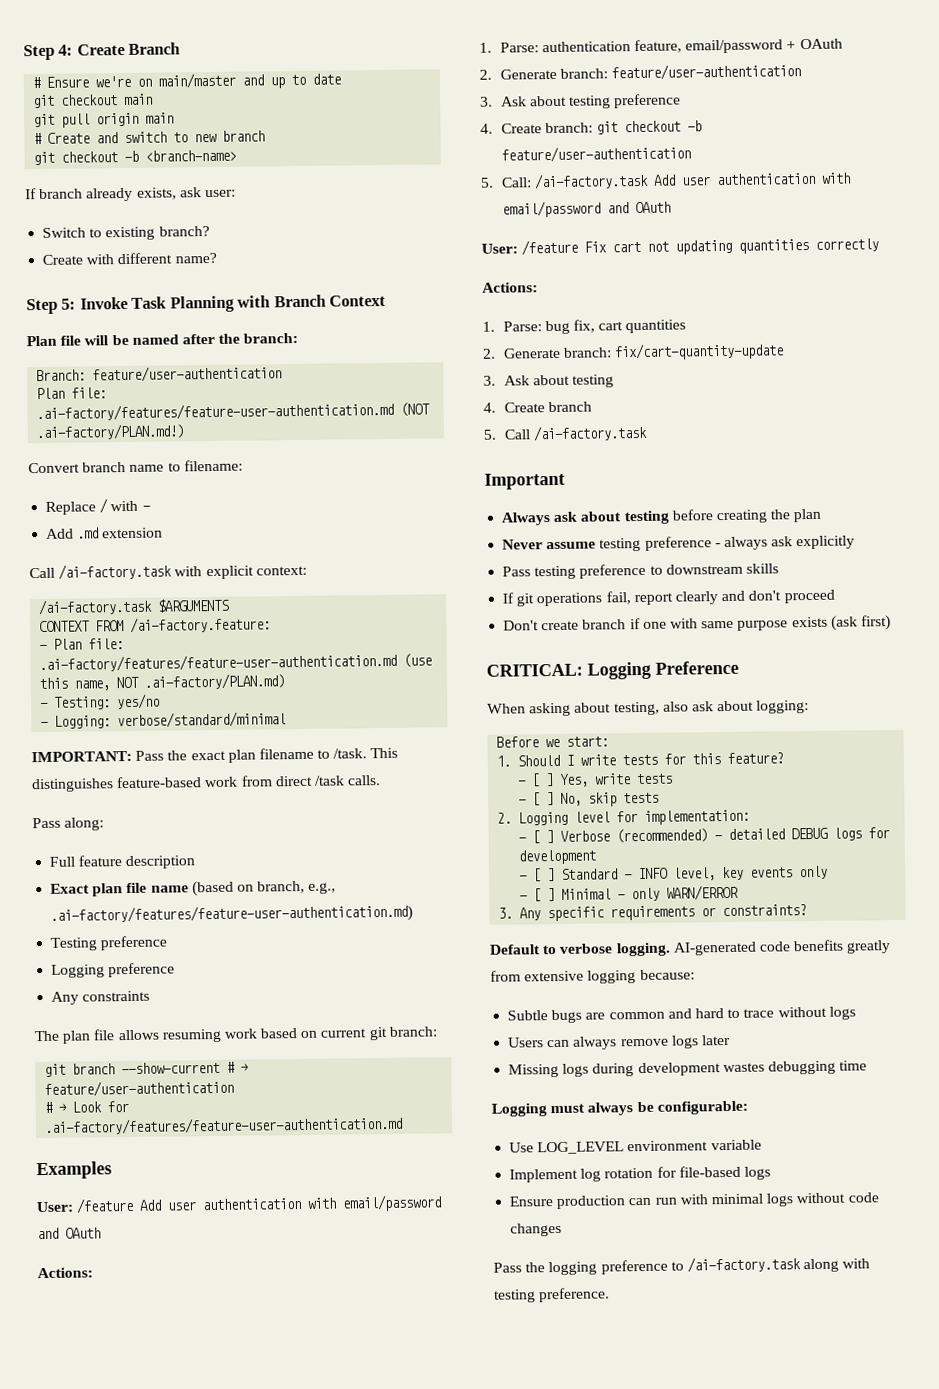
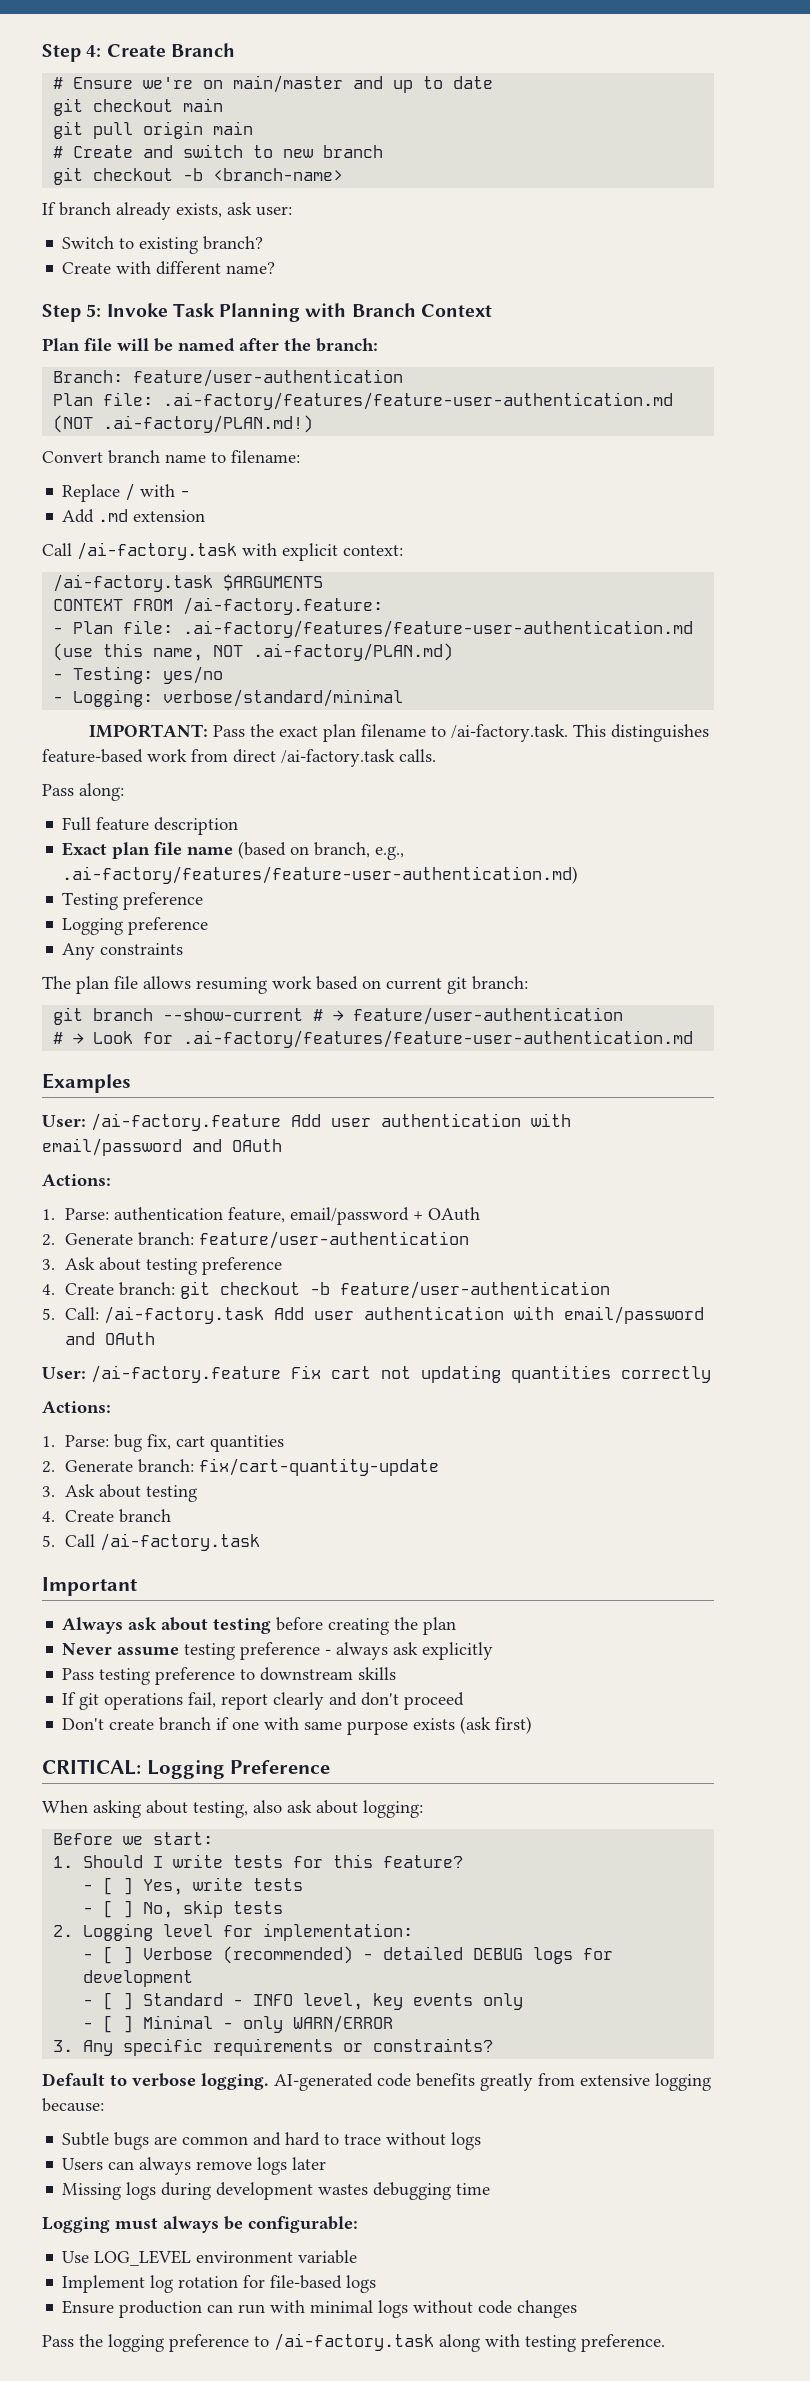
- IMPORTANT: Pass the exact plan filename to /task. This distinguishes feature-based work from direct /task calls.
+ IMPORTANT: Pass the exact plan filename to /ai-factory.task. This distinguishes feature-based work from direct /ai-factory.task calls.
- User: /feature Add user authentication with email/password and OAuth
+ User: /ai-factory.feature Add user authentication with email/password and OAuth
- User: /feature Fix cart not updating quantities correctly
+ User: /ai-factory.feature Fix cart not updating quantities correctly

